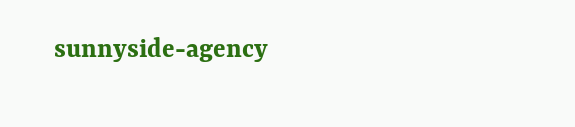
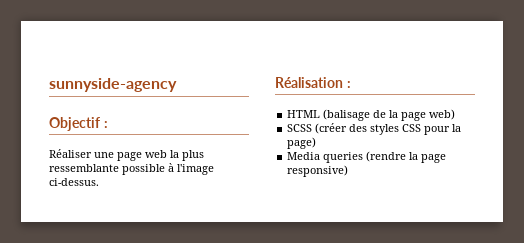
+ Objectif :
+ Réaliser une page web la plus ressemblante possible à l'image ci-dessus.
+ Réalisation :
+ HTML (balisage de la page web)
+ SCSS (créer des styles CSS pour la page)
+ Media queries (rendre la page responsive)

